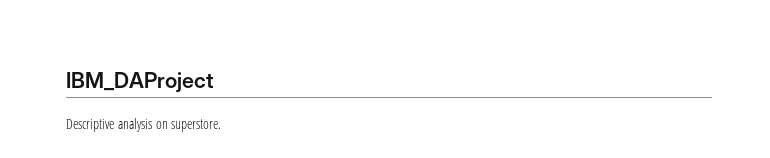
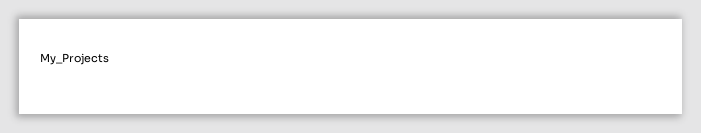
- IBM_DAProject
- Descriptive analysis on superstore.
+ My_Projects

